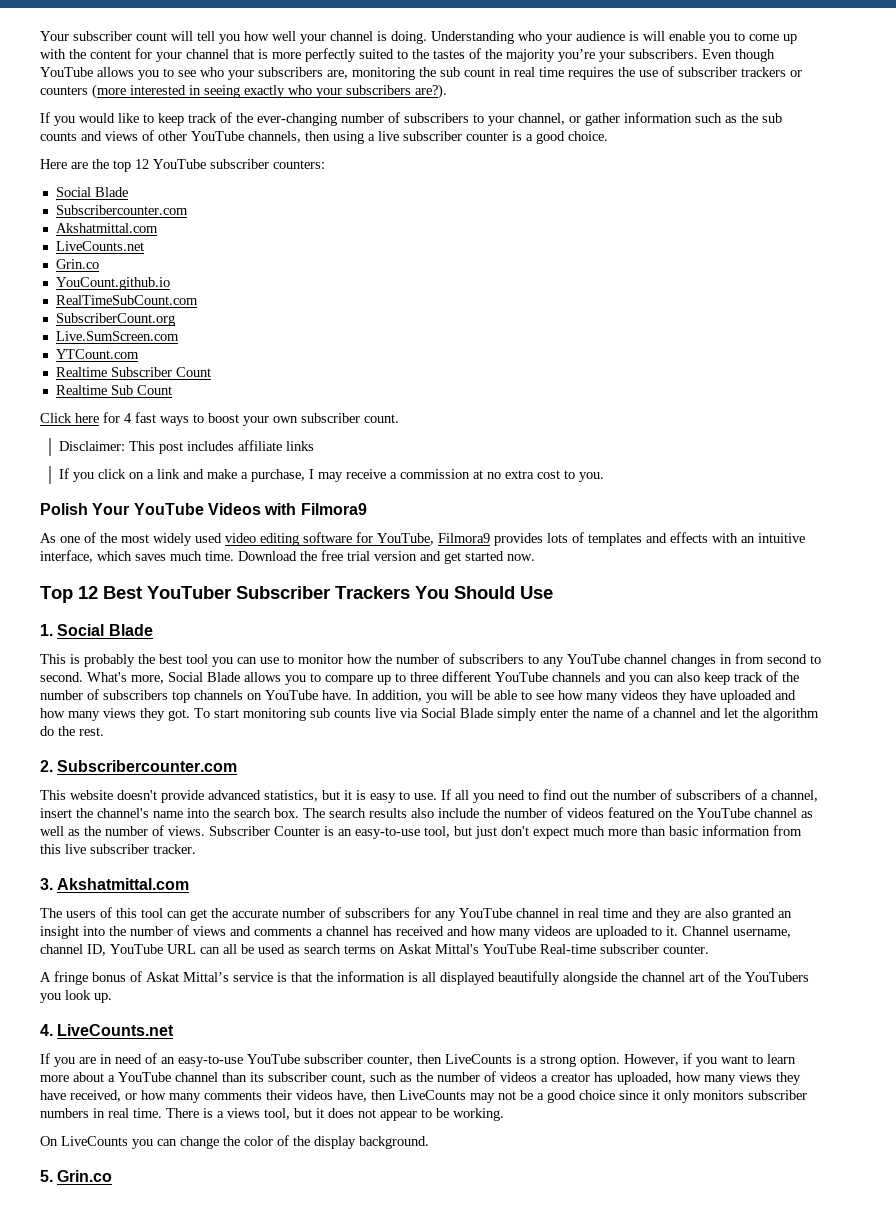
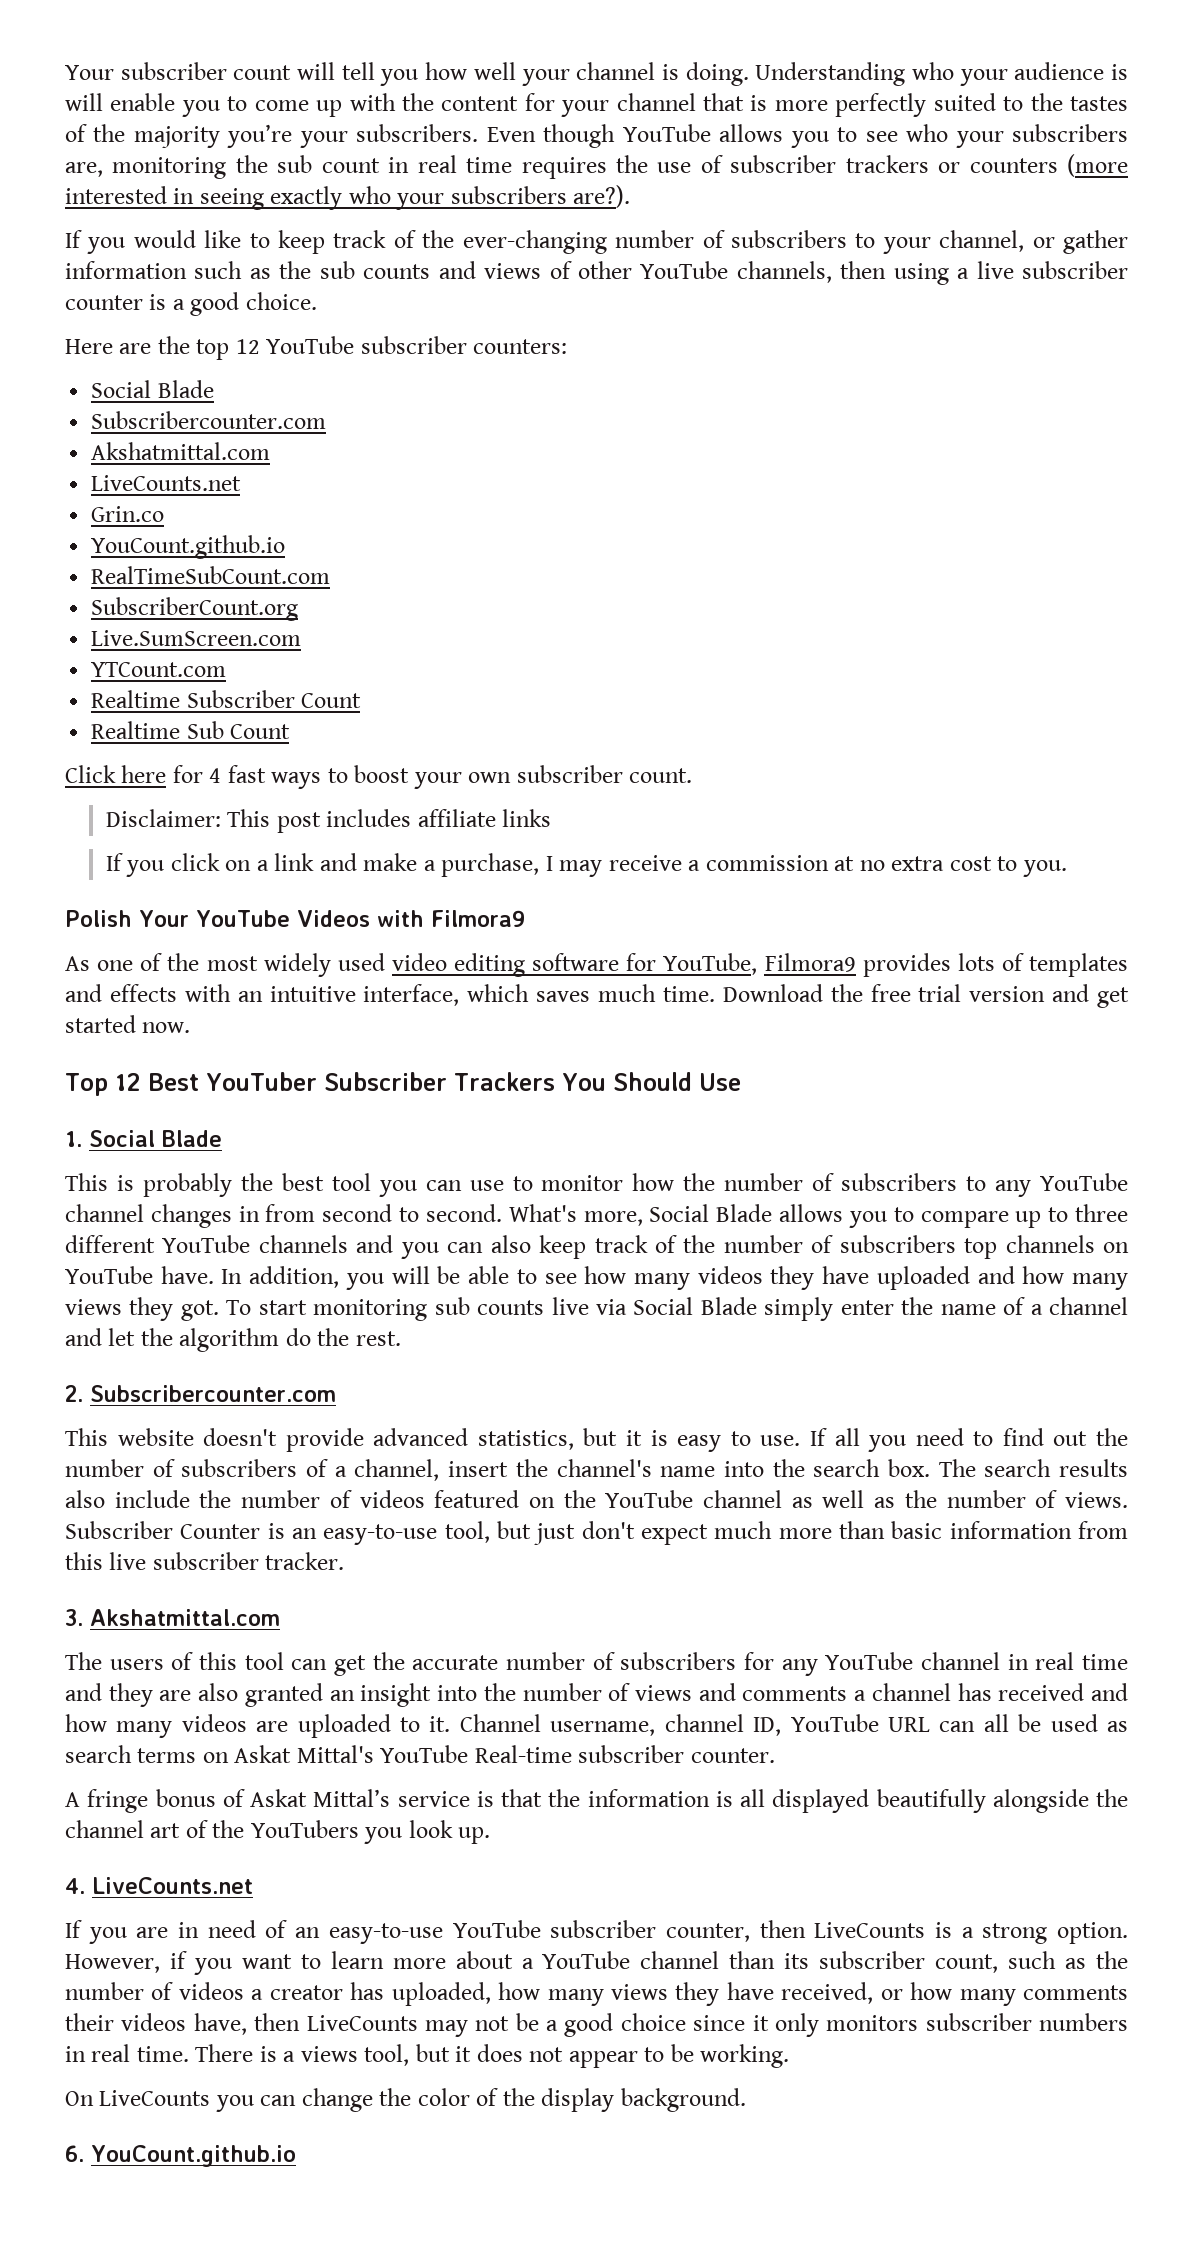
- 5. Grin.co
+ 6. YouCount.github.io

